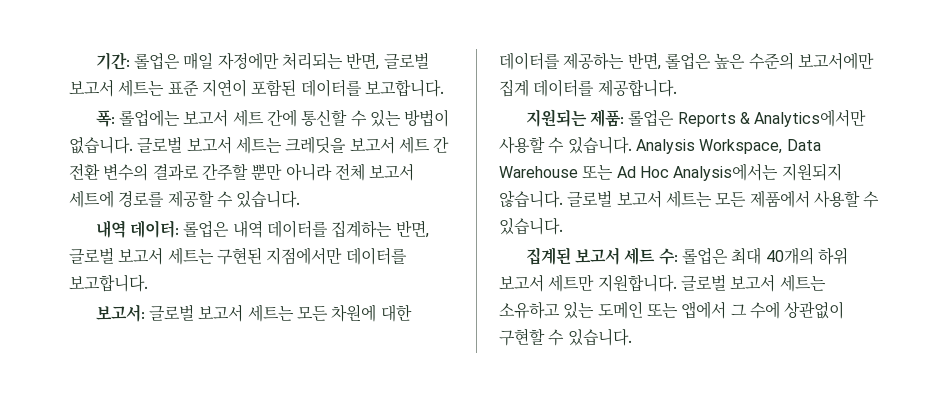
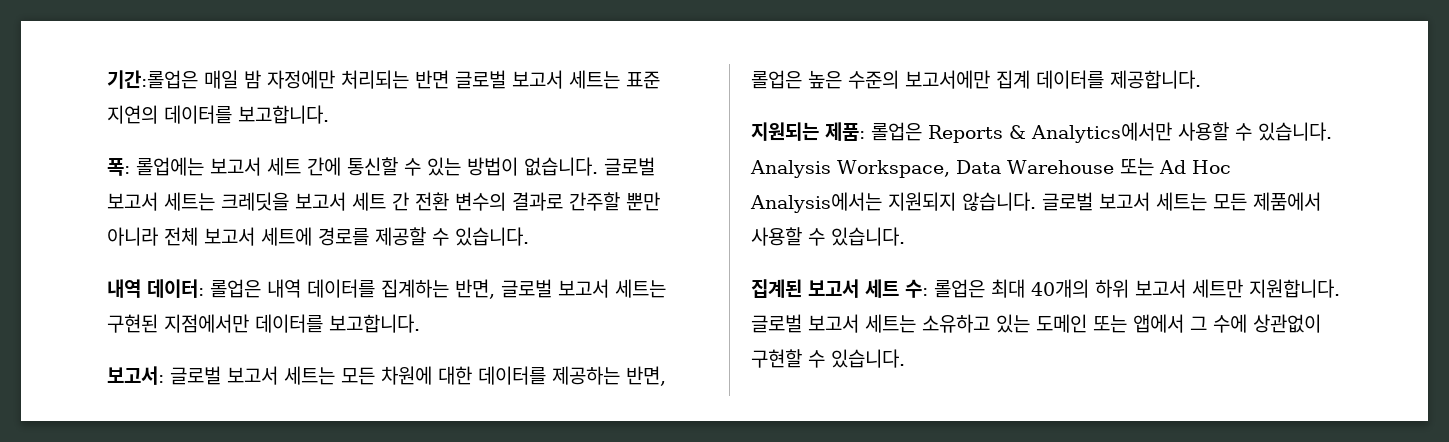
- 기간: 롤업은 매일 자정에만 처리되는 반면, 글로벌 보고서 세트는 표준 지연이 포함된 데이터를 보고합니다.
+ 기간:롤업은 매일 밤 자정에만 처리되는 반면 글로벌 보고서 세트는 표준 지연의 데이터를 보고합니다.

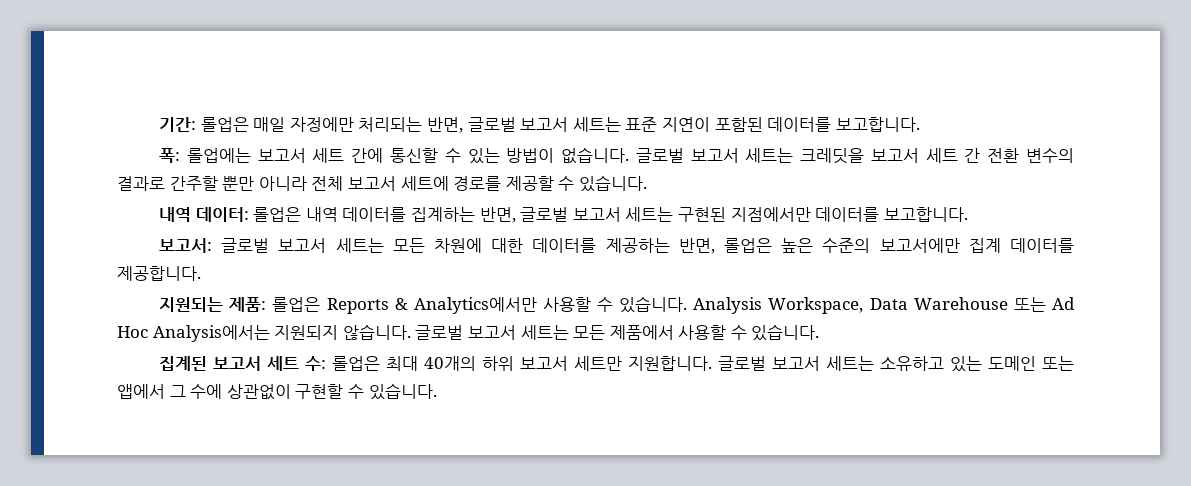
- 기간:롤업은 매일 밤 자정에만 처리되는 반면 글로벌 보고서 세트는 표준 지연의 데이터를 보고합니다.
+ 기간: 롤업은 매일 자정에만 처리되는 반면, 글로벌 보고서 세트는 표준 지연이 포함된 데이터를 보고합니다.

